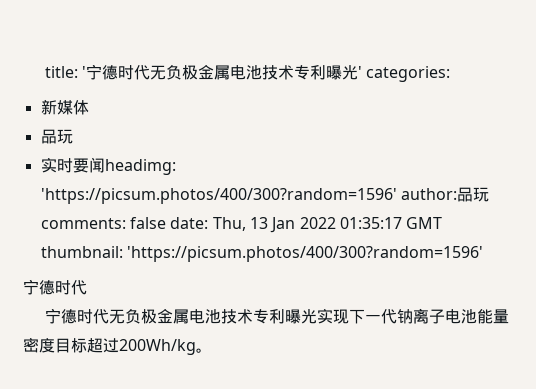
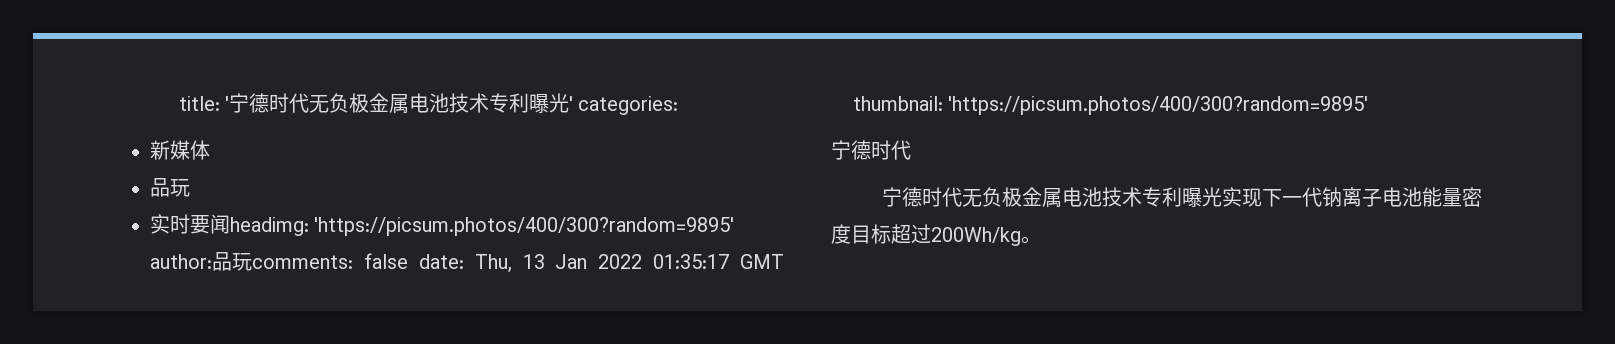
- 实时要闻headimg: 'https://picsum.photos/400/300?random=1596' author:品玩comments: false date: Thu, 13 Jan 2022 01:35:17 GMT thumbnail: 'https://picsum.photos/400/300?random=1596'
+ 实时要闻headimg: 'https://picsum.photos/400/300?random=9895' author:品玩comments: false date: Thu, 13 Jan 2022 01:35:17 GMT thumbnail: 'https://picsum.photos/400/300?random=9895'

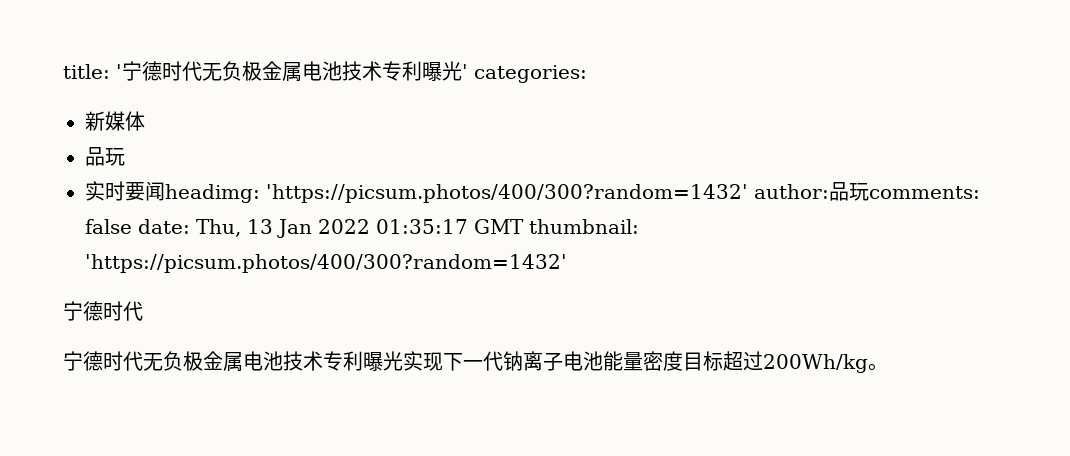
- 实时要闻headimg: 'https://picsum.photos/400/300?random=9895' author:品玩comments: false date: Thu, 13 Jan 2022 01:35:17 GMT thumbnail: 'https://picsum.photos/400/300?random=9895'
+ 实时要闻headimg: 'https://picsum.photos/400/300?random=1432' author:品玩comments: false date: Thu, 13 Jan 2022 01:35:17 GMT thumbnail: 'https://picsum.photos/400/300?random=1432'

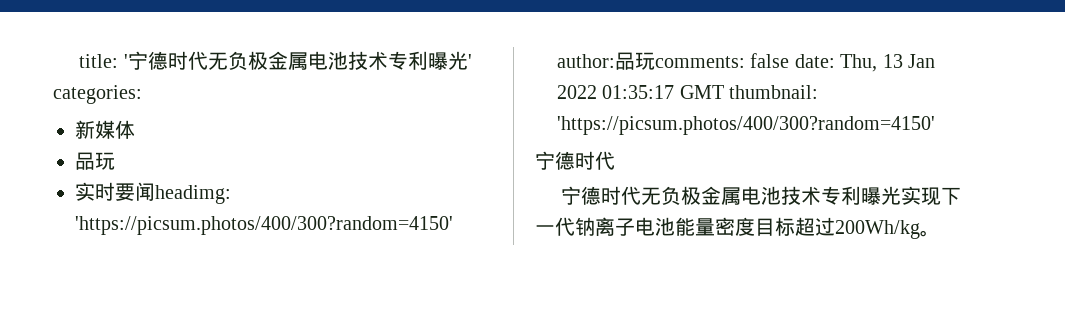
- 实时要闻headimg: 'https://picsum.photos/400/300?random=1432' author:品玩comments: false date: Thu, 13 Jan 2022 01:35:17 GMT thumbnail: 'https://picsum.photos/400/300?random=1432'
+ 实时要闻headimg: 'https://picsum.photos/400/300?random=4150' author:品玩comments: false date: Thu, 13 Jan 2022 01:35:17 GMT thumbnail: 'https://picsum.photos/400/300?random=4150'

